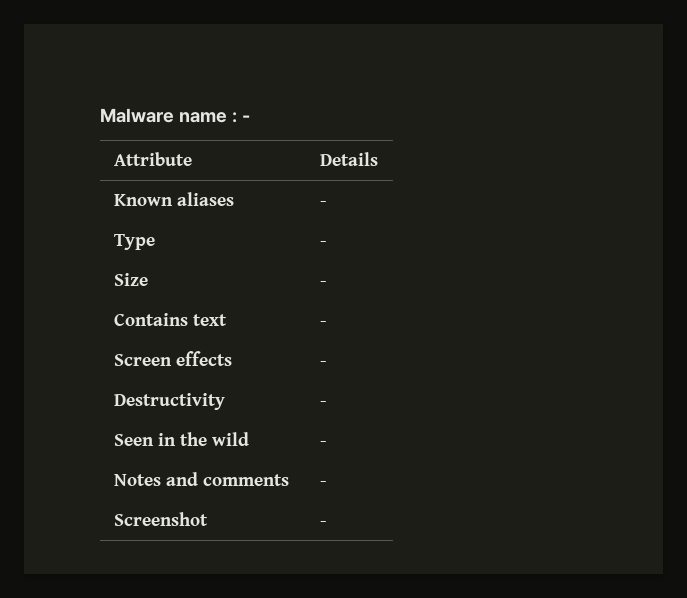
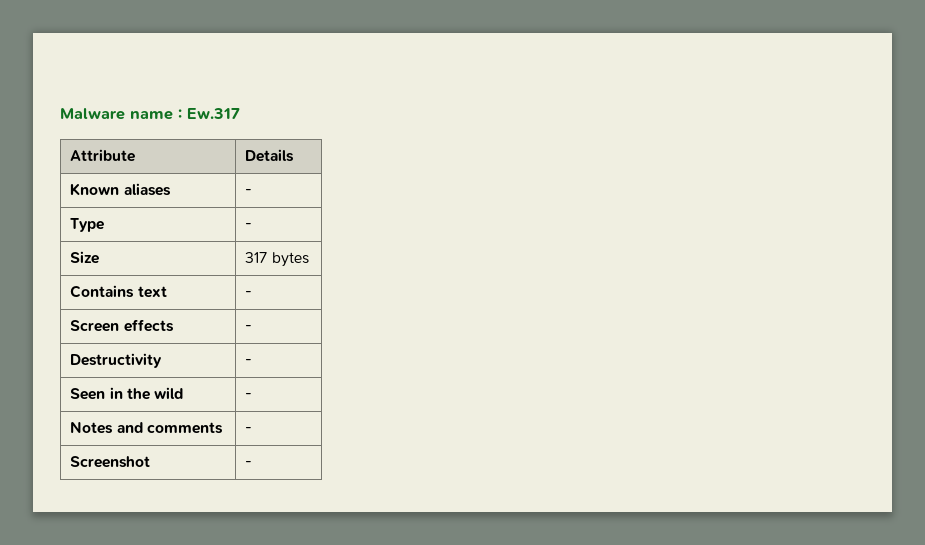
- Malware name : -
+ Malware name : Ew.317
- Size | -
+ Size | 317 bytes

